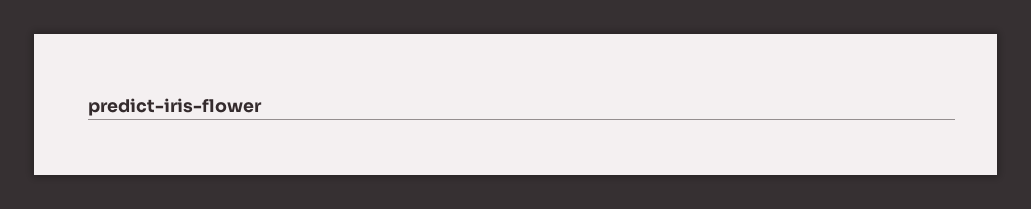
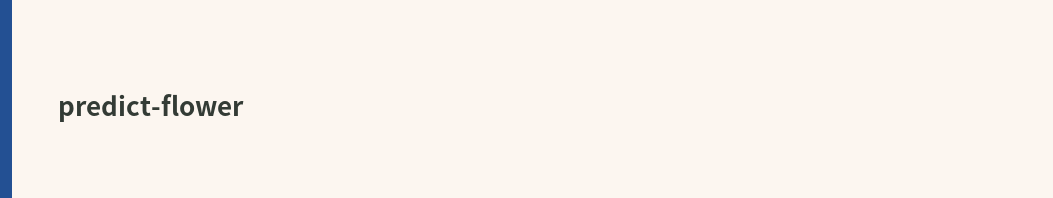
- predict-iris-flower
+ predict-flower

